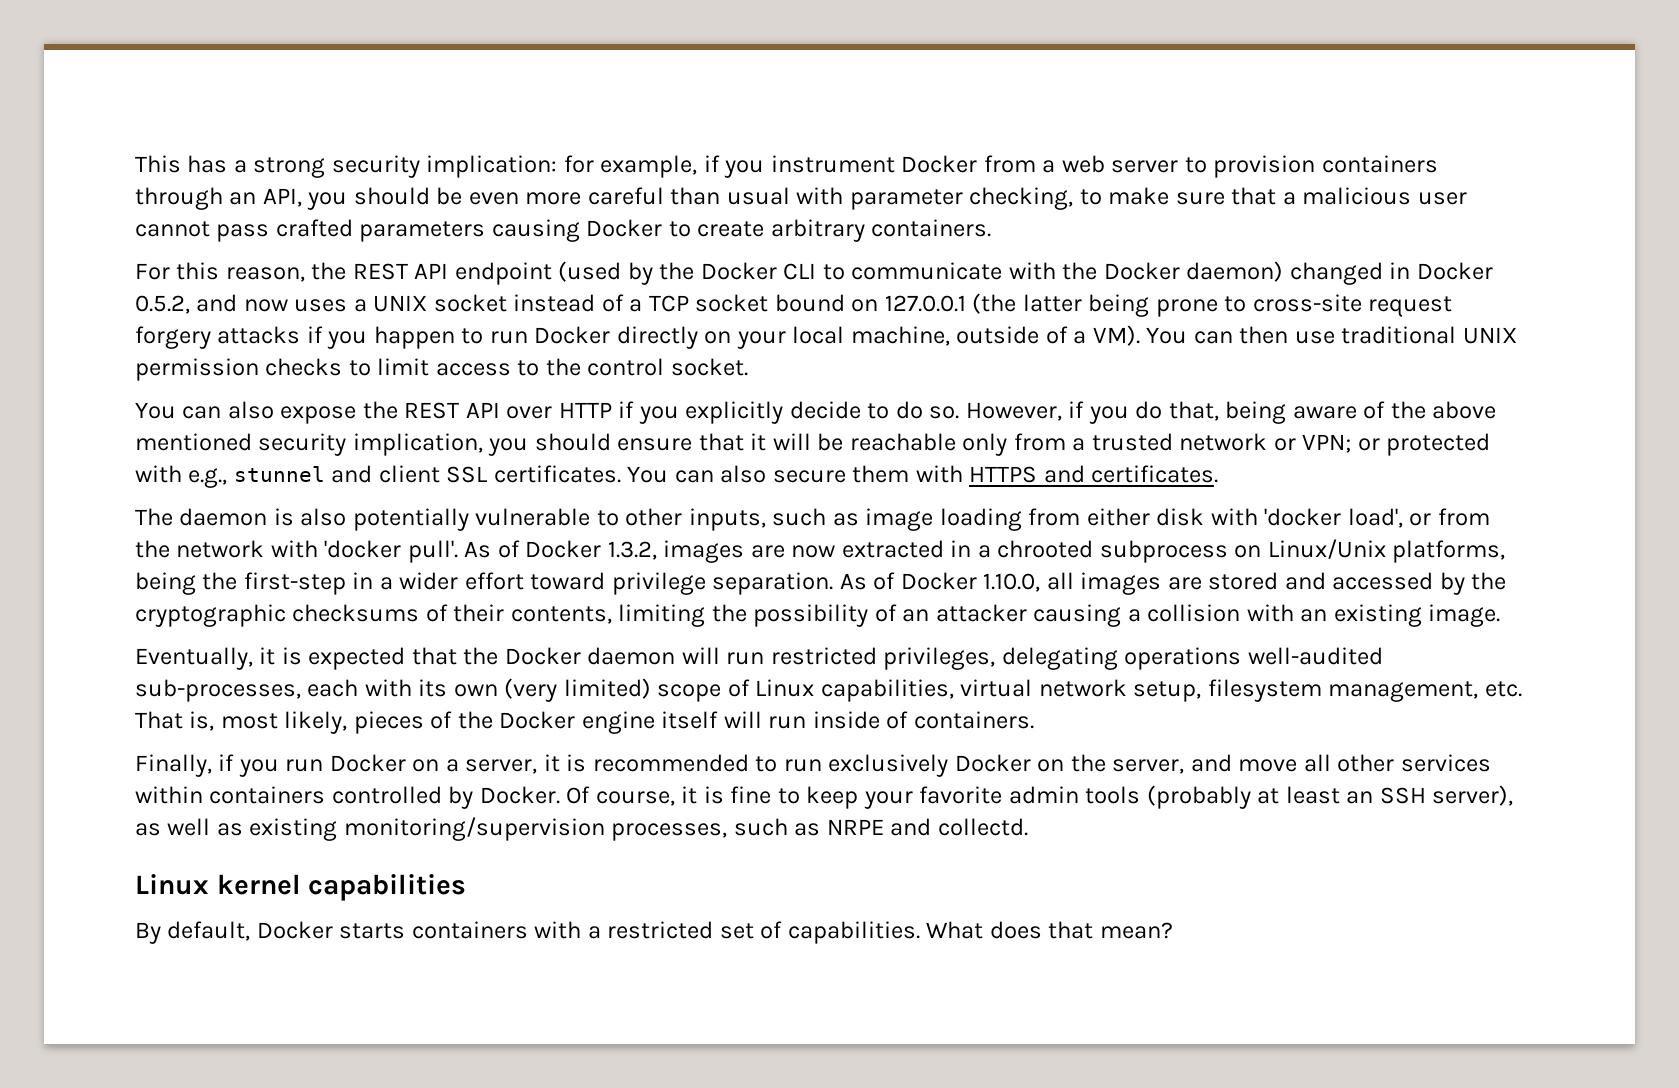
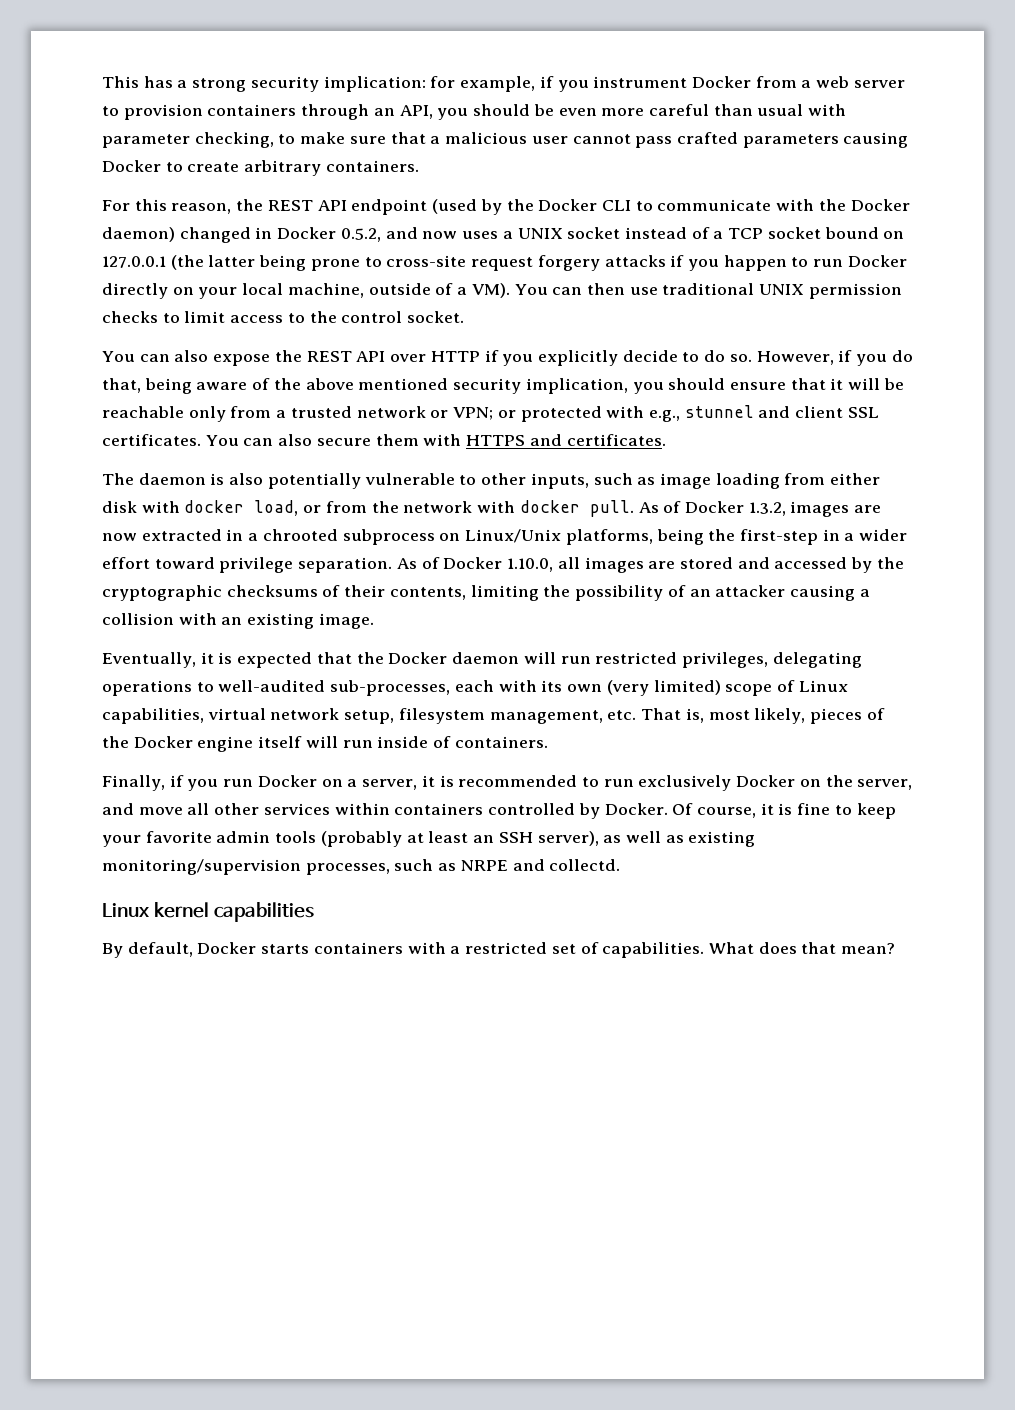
- The daemon is also potentially vulnerable to other inputs, such as image loading from either disk with 'docker load', or from the network with 'docker pull'.
+ The daemon is also potentially vulnerable to other inputs, such as image loading from either disk with docker load, or from the network with docker pull.
- Eventually, it is expected that the Docker daemon will run restricted privileges, delegating operations well-audited sub-processes, each with its own (very limited) scope of Linux capabilities, virtual network setup, filesystem management, etc. That is, most likely, pieces of the Docker engine itself will run inside of containers.
+ Eventually, it is expected that the Docker daemon will run restricted privileges, delegating operations to well-audited sub-processes, each with its own (very limited) scope of Linux capabilities, virtual network setup, filesystem management, etc. That is, most likely, pieces of the Docker engine itself will run inside of containers.

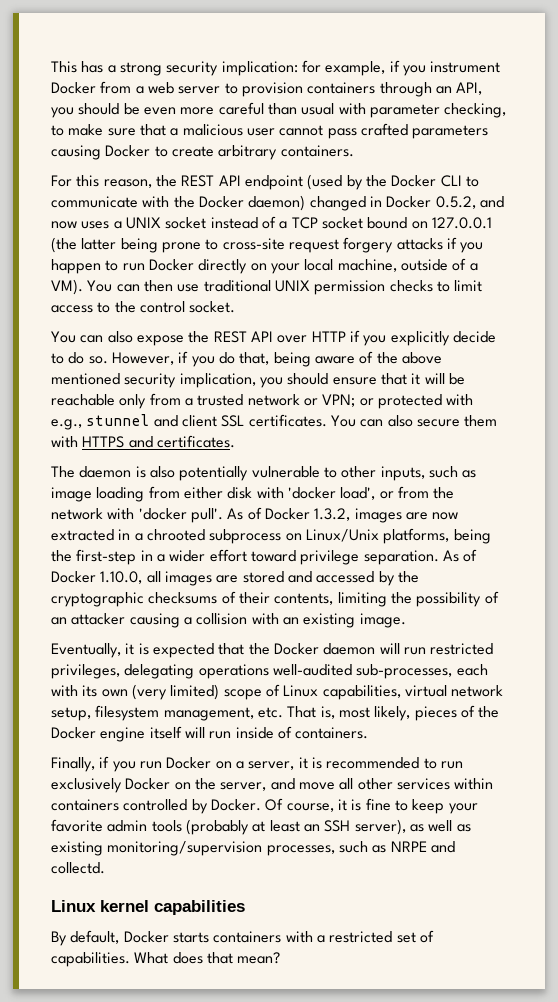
- The daemon is also potentially vulnerable to other inputs, such as image loading from either disk with docker load, or from the network with docker pull.
+ The daemon is also potentially vulnerable to other inputs, such as image loading from either disk with 'docker load', or from the network with 'docker pull'.
- Eventually, it is expected that the Docker daemon will run restricted privileges, delegating operations to well-audited sub-processes, each with its own (very limited) scope of Linux capabilities, virtual network setup, filesystem management, etc. That is, most likely, pieces of the Docker engine itself will run inside of containers.
+ Eventually, it is expected that the Docker daemon will run restricted privileges, delegating operations well-audited sub-processes, each with its own (very limited) scope of Linux capabilities, virtual network setup, filesystem management, etc. That is, most likely, pieces of the Docker engine itself will run inside of containers.

